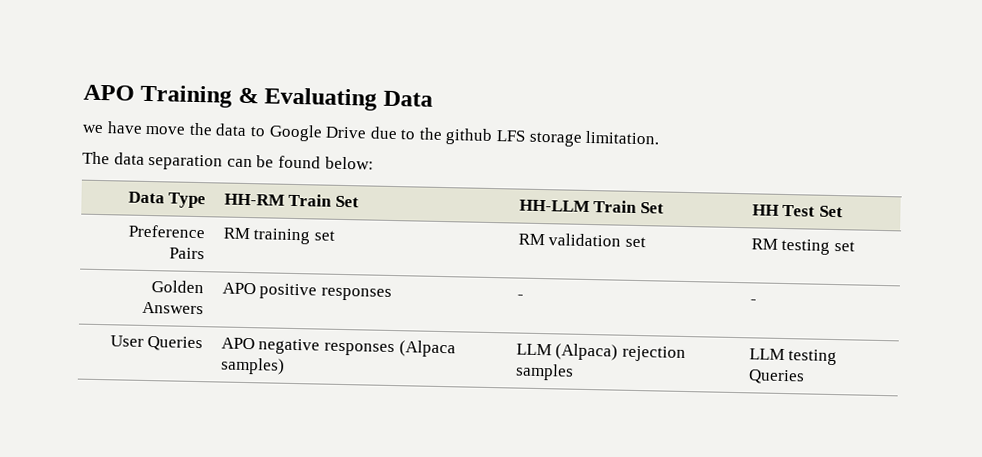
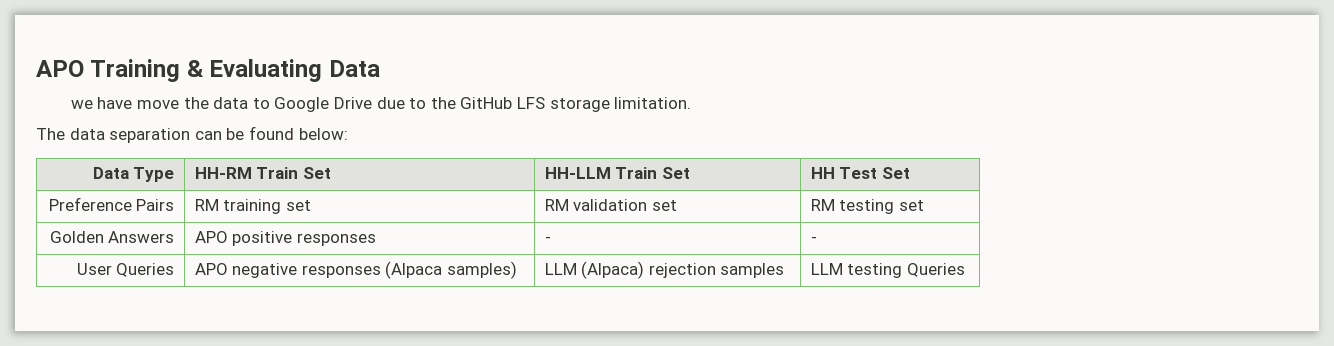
- we have move the data to Google Drive due to the github LFS storage limitation.
+ we have move the data to Google Drive due to the GitHub LFS storage limitation.

